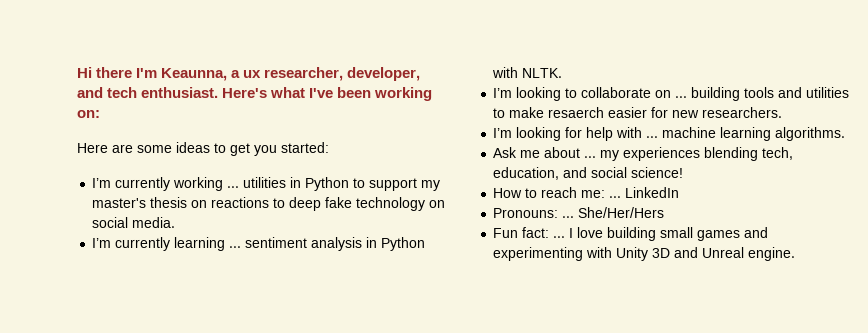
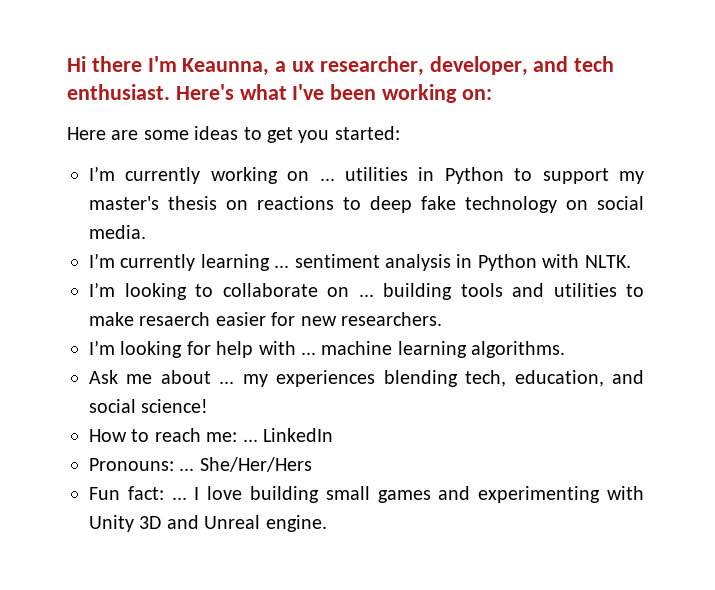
- I’m currently working ... utilities in Python to support my master's thesis on reactions to deep fake technology on social media.
+ I’m currently working on ... utilities in Python to support my master's thesis on reactions to deep fake technology on social media.

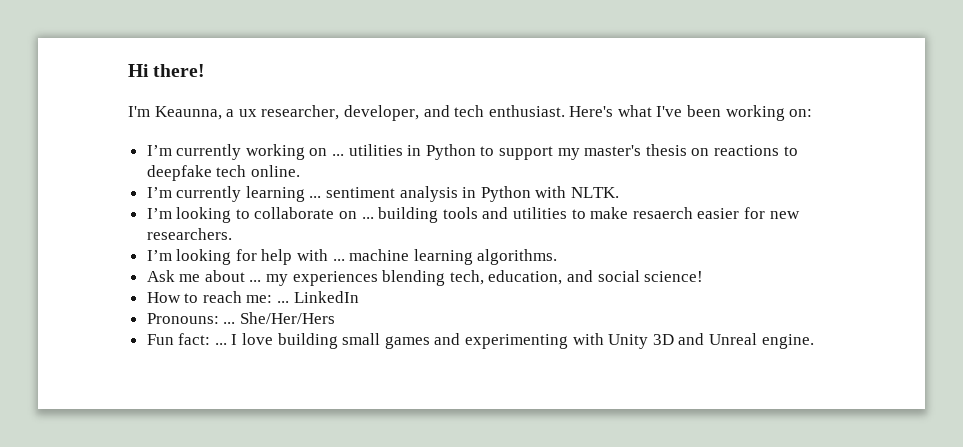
- Hi there I'm Keaunna, a ux researcher, developer, and tech enthusiast.
+ Hi there!
+ I'm Keaunna, a ux researcher, developer, and tech enthusiast.
- Here are some ideas to get you started:
- I’m currently working on ... utilities in Python to support my master's thesis on reactions to deep fake technology on social media.
+ I’m currently working on ... utilities in Python to support my master's thesis on reactions to deepfake tech online.

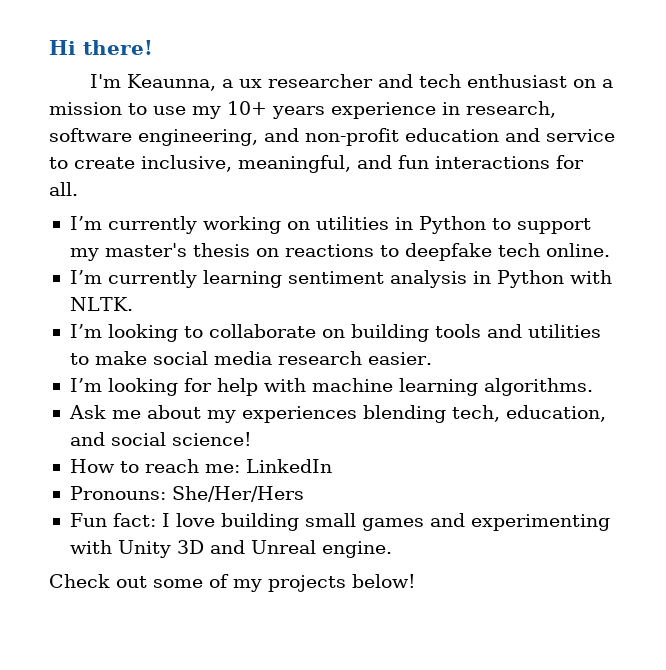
- I'm Keaunna, a ux researcher, developer, and tech enthusiast. Here's what I've been working on:
+ I'm Keaunna, a ux researcher and tech enthusiast on a mission to use my 10+ years experience in research, software engineering, and non-profit education and service to create inclusive, meaningful, and fun interactions for all.
- I’m currently working on ... utilities in Python to support my master's thesis on reactions to deepfake tech online.
+ I’m currently working on utilities in Python to support my master's thesis on reactions to deepfake tech online.
- I’m currently learning ... sentiment analysis in Python with NLTK.
+ I’m currently learning sentiment analysis in Python with NLTK.
- I’m looking to collaborate on ... building tools and utilities to make resaerch easier for new researchers.
+ I’m looking to collaborate on building tools and utilities to make social media research easier.
- I’m looking for help with ... machine learning algorithms.
+ I’m looking for help with machine learning algorithms.
- Ask me about ... my experiences blending tech, education, and social science!
+ Ask me about my experiences blending tech, education, and social science!
- How to reach me: ... LinkedIn
+ How to reach me: LinkedIn
- Pronouns: ... She/Her/Hers
+ Pronouns: She/Her/Hers
- Fun fact: ... I love building small games and experimenting with Unity 3D and Unreal engine.
+ Fun fact: I love building small games and experimenting with Unity 3D and Unreal engine.
+ Check out some of my projects below!

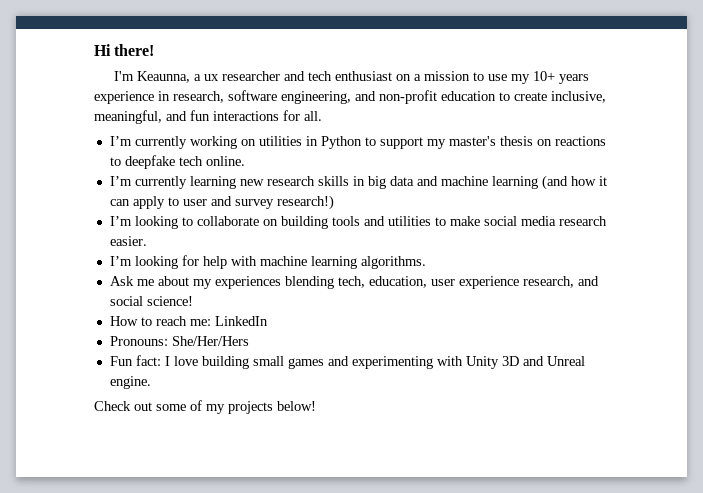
- I'm Keaunna, a ux researcher and tech enthusiast on a mission to use my 10+ years experience in research, software engineering, and non-profit education and service to create inclusive, meaningful, and fun interactions for all.
+ I'm Keaunna, a ux researcher and tech enthusiast on a mission to use my 10+ years experience in research, software engineering, and non-profit education to create inclusive, meaningful, and fun interactions for all.
- I’m currently learning sentiment analysis in Python with NLTK.
+ I’m currently learning new research skills in big data and machine learning (and how it can apply to user and survey research!)
- Ask me about my experiences blending tech, education, and social science!
+ Ask me about my experiences blending tech, education, user experience research, and social science!

